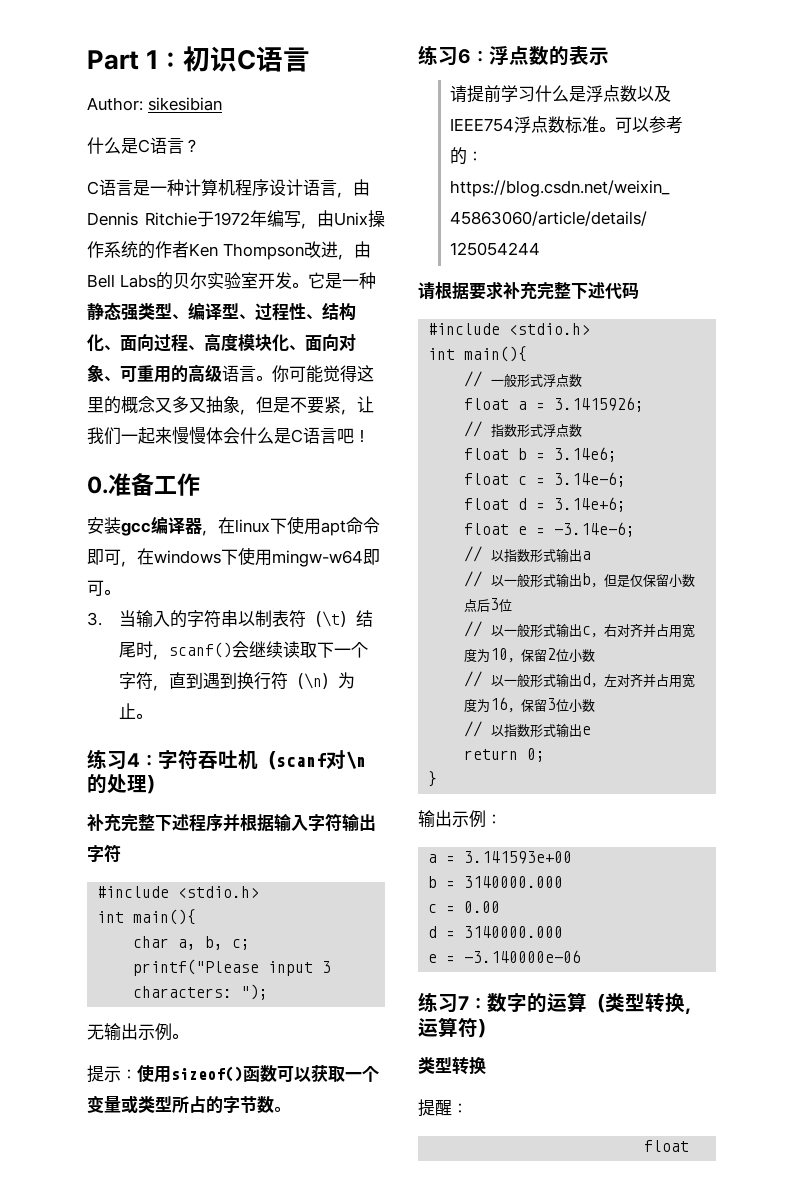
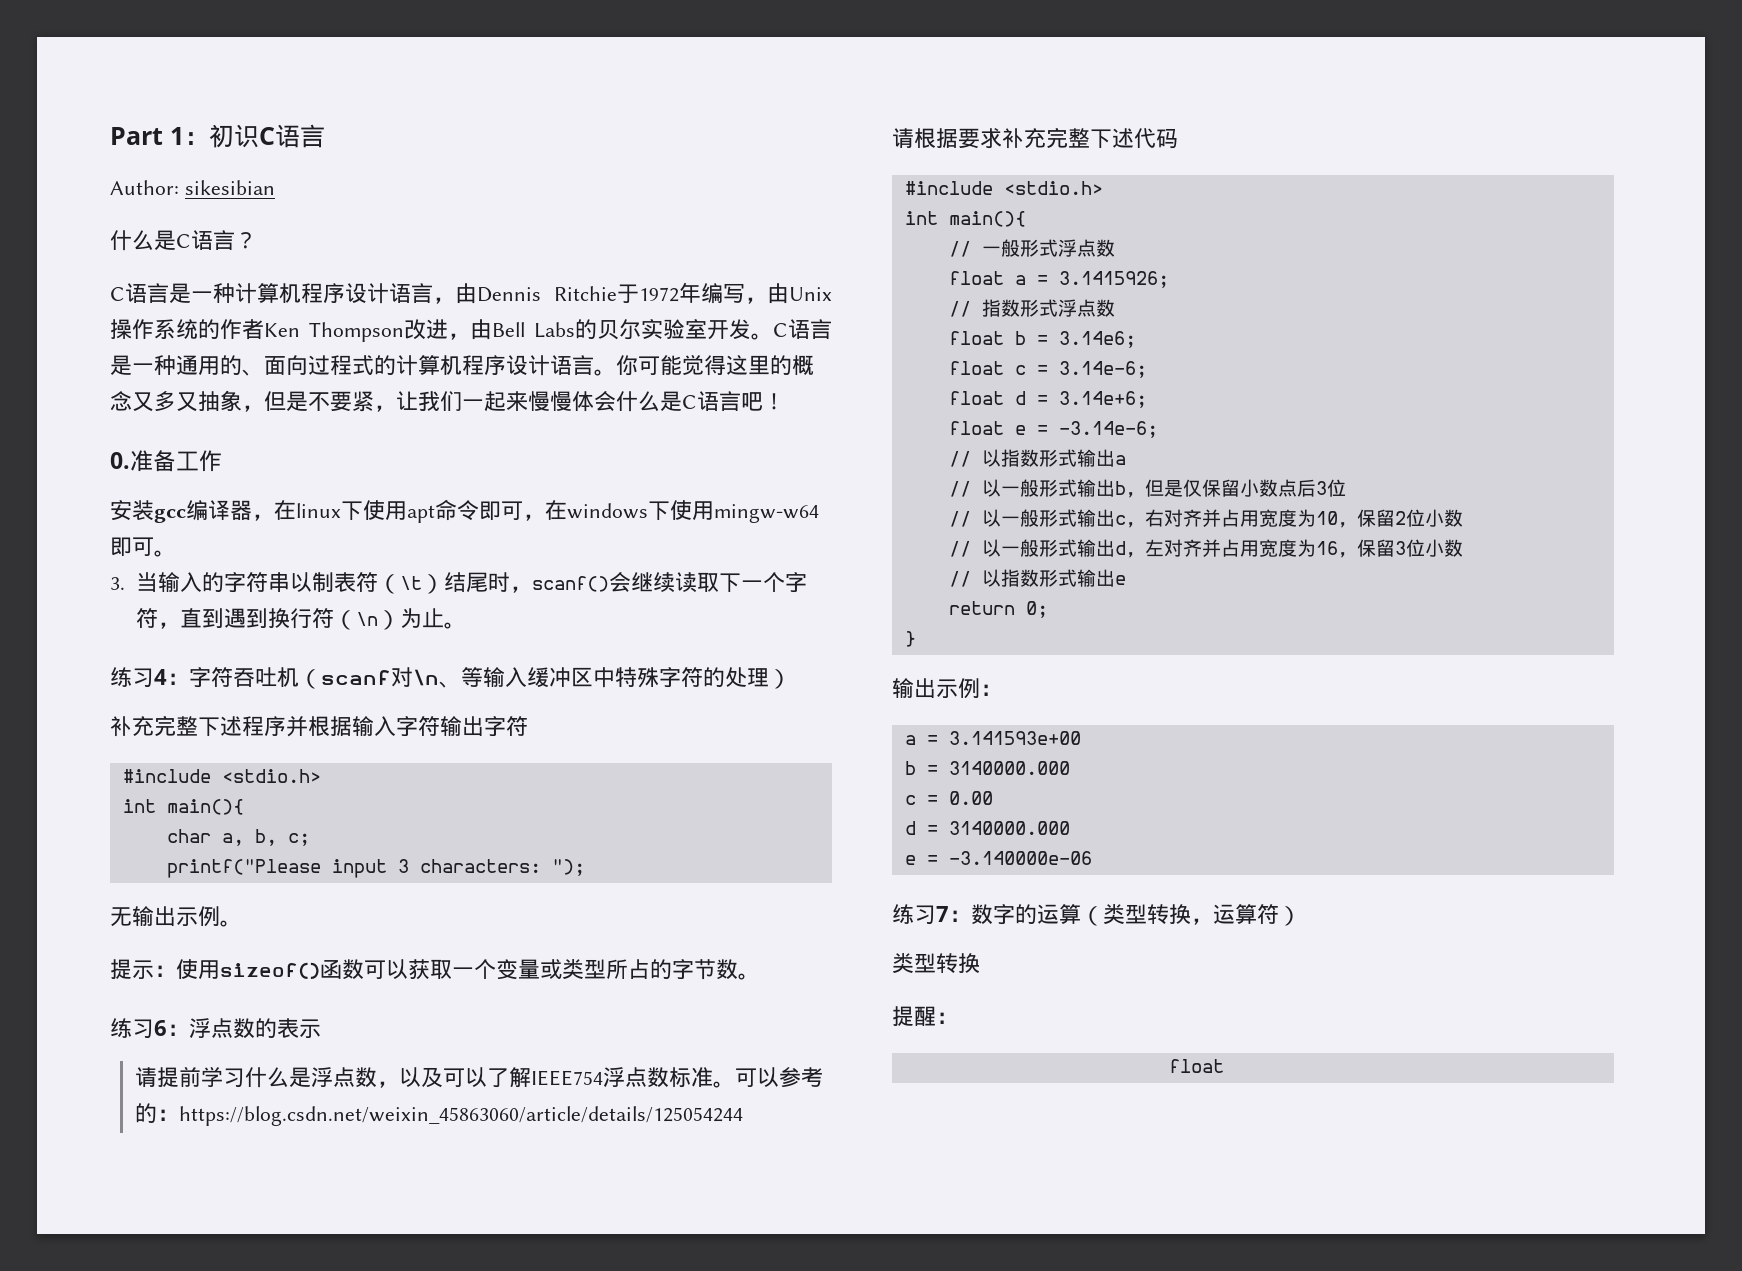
- 它是一种静态强类型、编译型、过程性、结构化、面向过程、高度模块化、面向对象、可重用的高级语言。
+ C语言是一种通用的、面向过程式的计算机程序设计语言。
- 练习4：字符吞吐机（scanf对\n的处理）
+ 练习4：字符吞吐机（scanf对\n、等输入缓冲区中特殊字符的处理）
- 请提前学习什么是浮点数以及IEEE754浮点数标准。
+ 请提前学习什么是浮点数，以及可以了解IEEE754浮点数标准。

